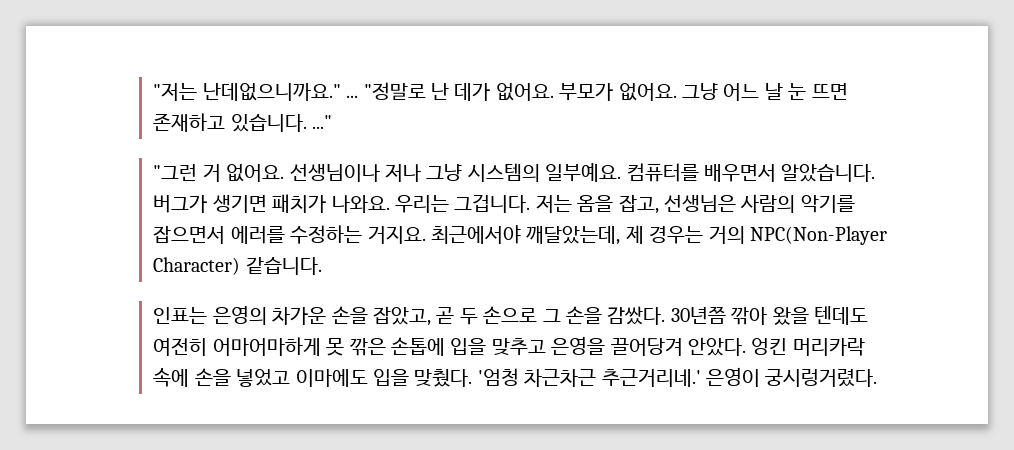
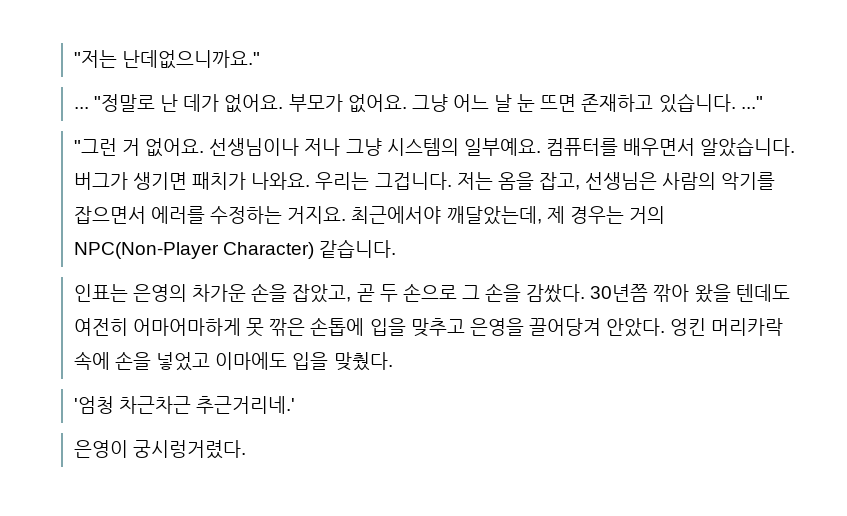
- "저는 난데없으니까요." ...
+ "저는 난데없으니까요."
+ ...
- 엉킨 머리카락 속에 손을 넣었고 이마에도 입을 맞췄다. '엄청 차근차근 추근거리네.' 은영이 궁시렁거렸다.
+ 엉킨 머리카락 속에 손을 넣었고 이마에도 입을 맞췄다.
+ '엄청 차근차근 추근거리네.'
+ 은영이 궁시렁거렸다.

